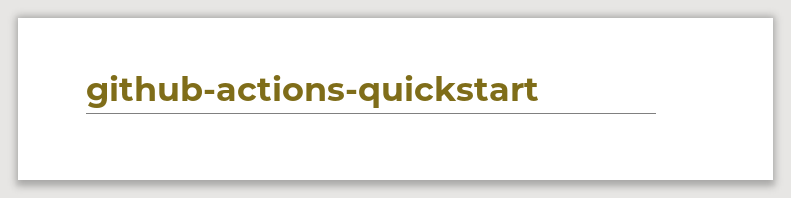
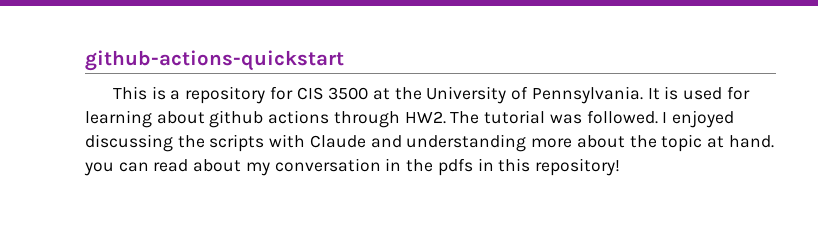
+ This is a repository for CIS 3500 at the University of Pennsylvania. It is used for learning about github actions through HW2. The tutorial was followed. I enjoyed discussing the scripts with Claude and understanding more about the topic at hand. you can read about my conversation in the pdfs in this repository!

